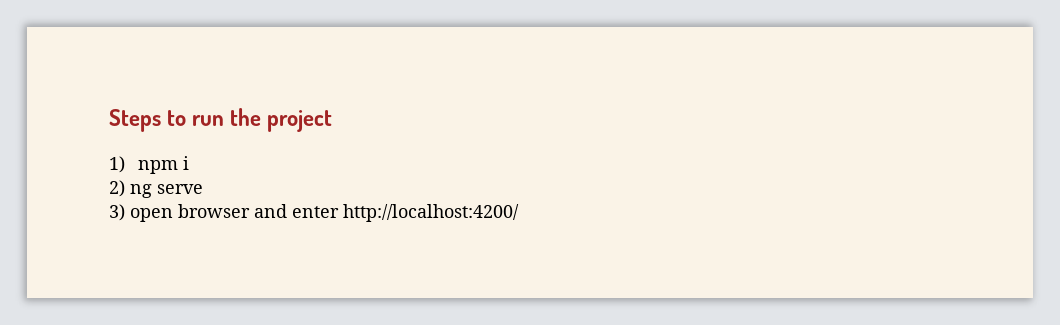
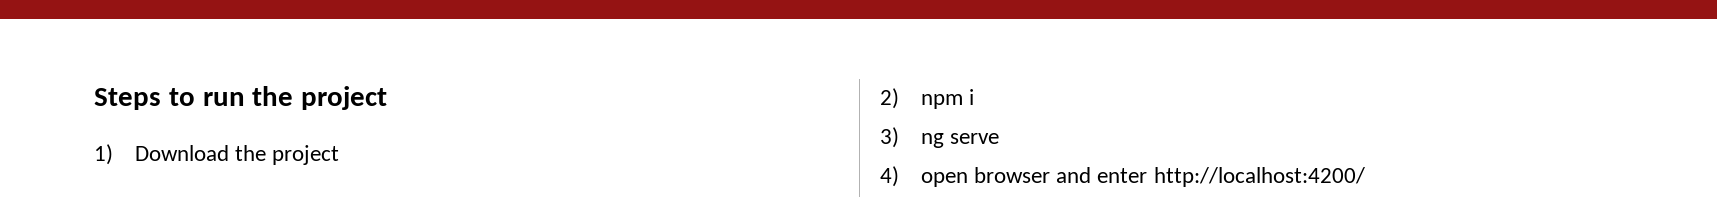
- 1) npm i
+ 1) Download the project
+ 2) npm i
- 2) ng serve
+ 3) ng serve
- 3) open browser and enter http://localhost:4200/
+ 4) open browser and enter http://localhost:4200/

